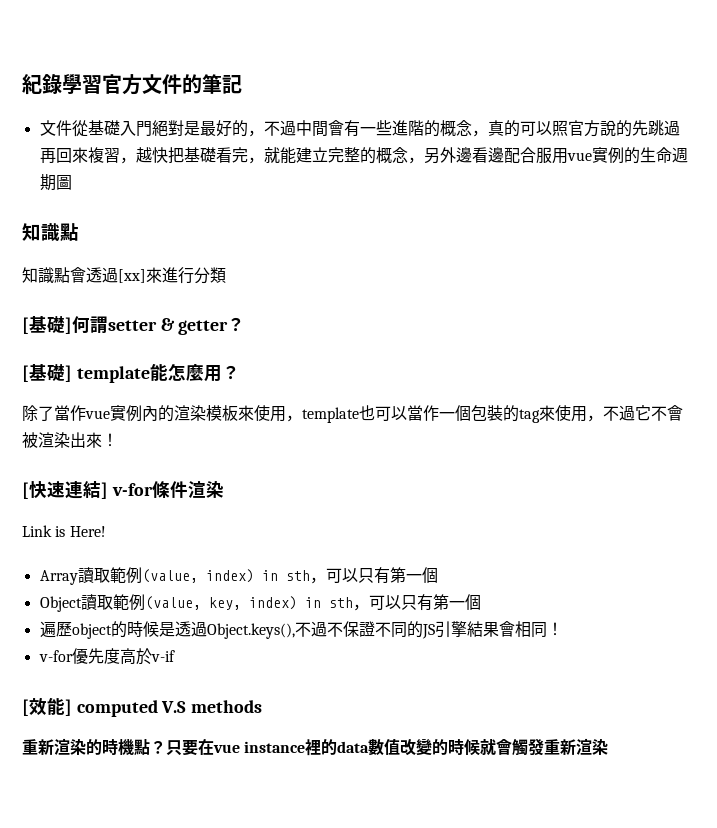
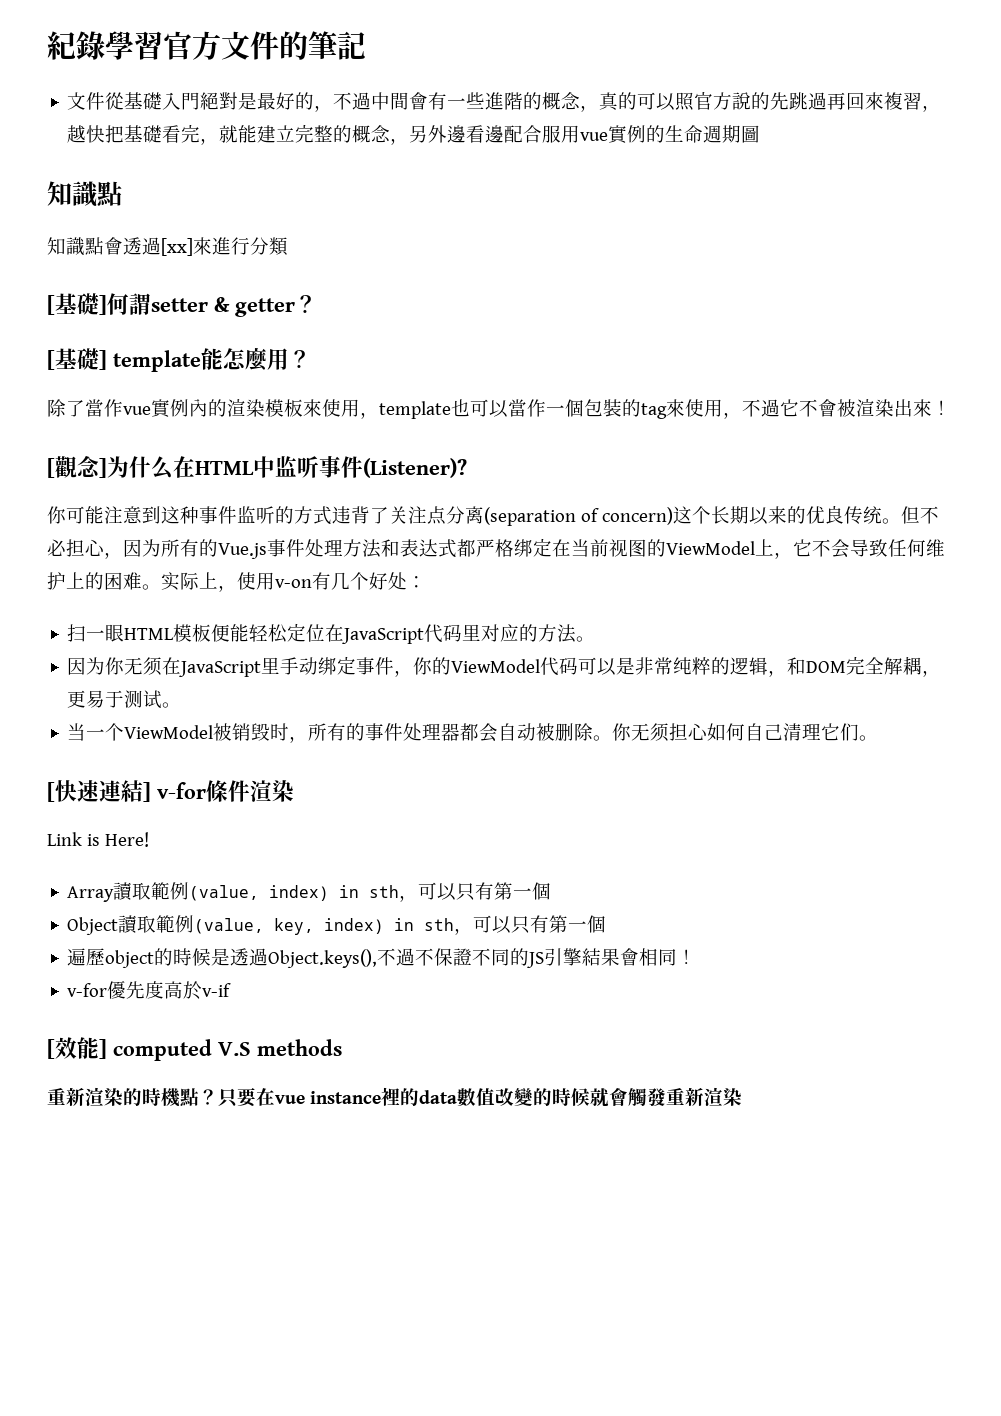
+ [觀念]为什么在HTML中监听事件(Listener)?
+ 你可能注意到这种事件监听的方式违背了关注点分离(separation of concern)这个长期以来的优良传统。但不必担心，因为所有的Vue.js事件处理方法和表达式都严格绑定在当前视图的ViewModel上，它不会导致任何维护上的困难。实际上，使用v-on有几个好处：
+ 扫一眼HTML模板便能轻松定位在JavaScript代码里对应的方法。
+ 因为你无须在JavaScript里手动绑定事件，你的ViewModel代码可以是非常纯粹的逻辑，和DOM完全解耦，更易于测试。
+ 当一个ViewModel被销毁时，所有的事件处理器都会自动被删除。你无须担心如何自己清理它们。

